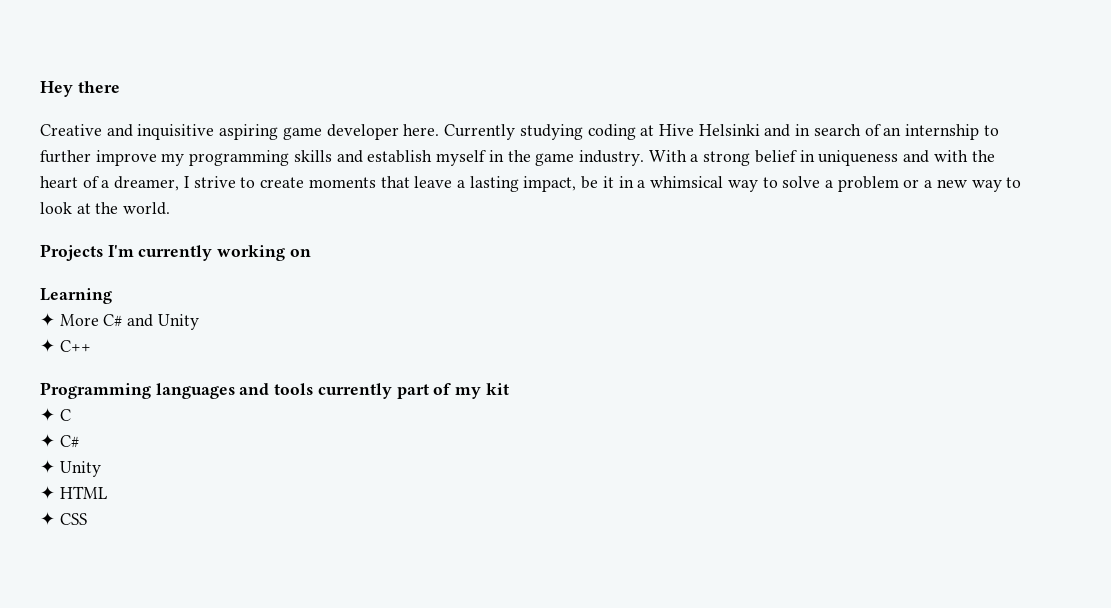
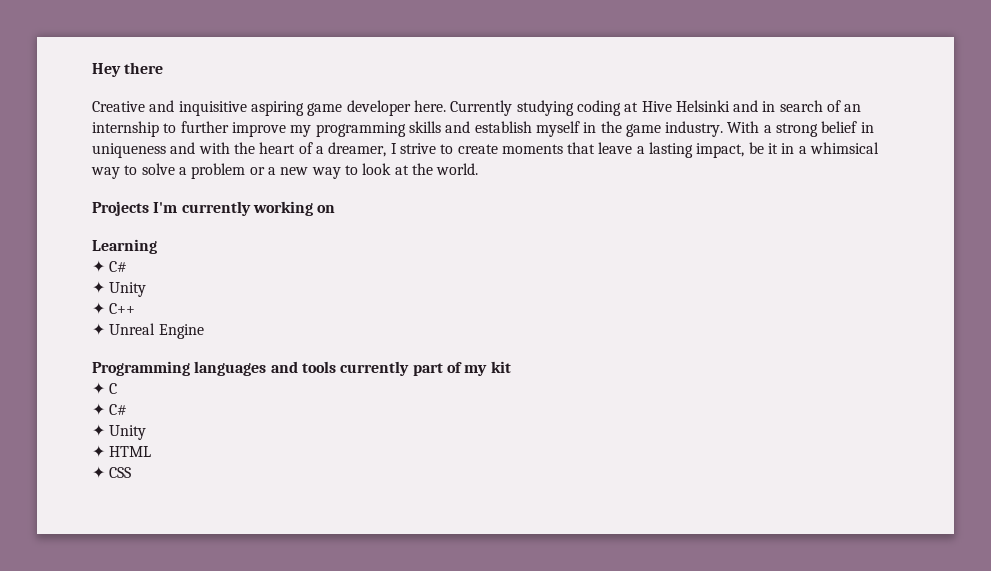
  Learning
- ✦ More C# and Unity
+ ✦ C#
+ ✦ Unity
+ ✦ Unreal Engine

